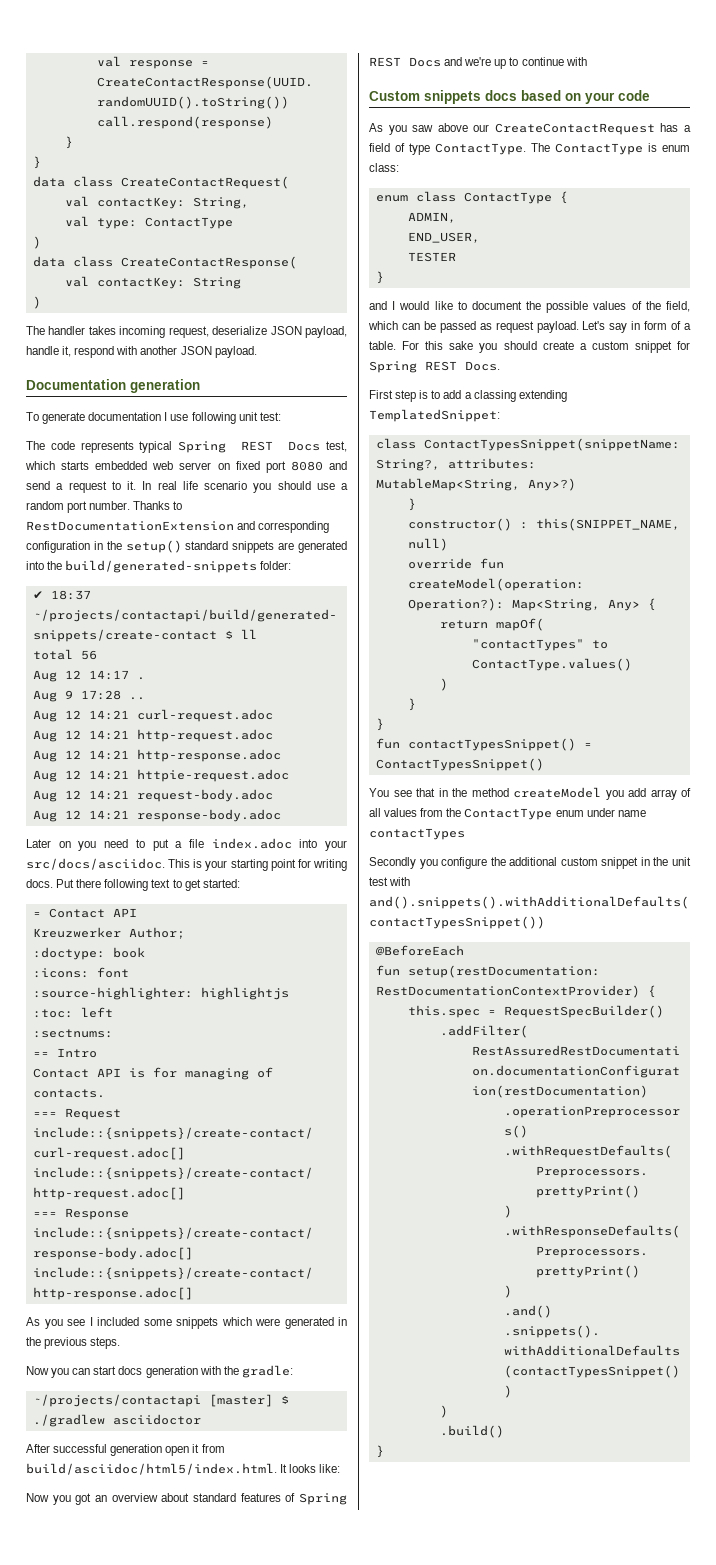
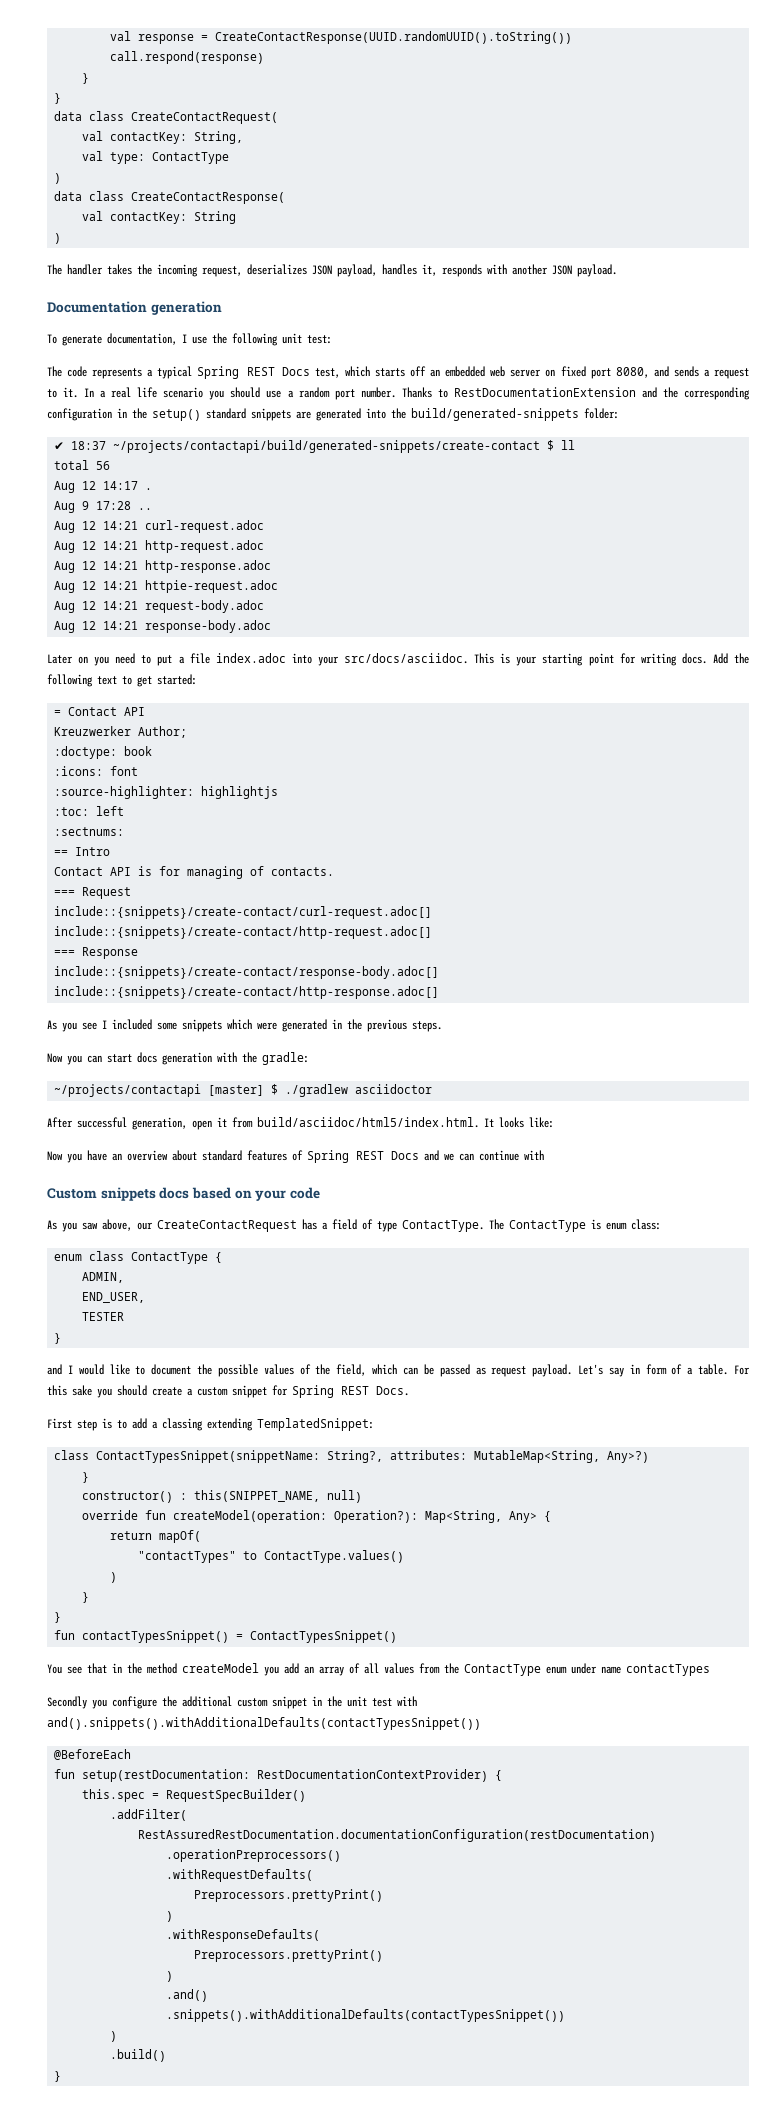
- The handler takes incoming request, deserialize JSON payload, handle it, respond with another JSON payload.
+ The handler takes the incoming request, deserializes JSON payload, handles it, responds with another JSON payload.
- To generate documentation I use following unit test:
+ To generate documentation, I use the following unit test:
- The code represents typical Spring REST Docs test, which starts embedded web server on fixed port 8080 and send a request to it.
+ The code represents a typical Spring REST Docs test, which starts off an embedded web server on fixed port 8080, and sends a request to it.
- In real life scenario you should use a random port number.
+ In a real life scenario you should use a random port number.
- Thanks to RestDocumentationExtension and corresponding configuration in the setup() standard snippets are generated into the build/generated-snippets folder:
+ Thanks to RestDocumentationExtension and the corresponding configuration in the setup() standard snippets are generated into the build/generated-snippets folder:
- Put there following text to get started:
+ Add the following text to get started:
- After successful generation open it from build/asciidoc/html5/index.html. It looks like:
+ After successful generation, open it from build/asciidoc/html5/index.html. It looks like:
- Now you got an overview about standard features of Spring REST Docs and we're up to continue with
+ Now you have an overview about standard features of Spring REST Docs and we can continue with
- As you saw above our CreateContactRequest has a field of type ContactType.
+ As you saw above, our CreateContactRequest has a field of type ContactType.
- You see that in the method createModel you add array of all values from the ContactType enum under name contactTypes
+ You see that in the method createModel you add an array of all values from the ContactType enum under name contactTypes

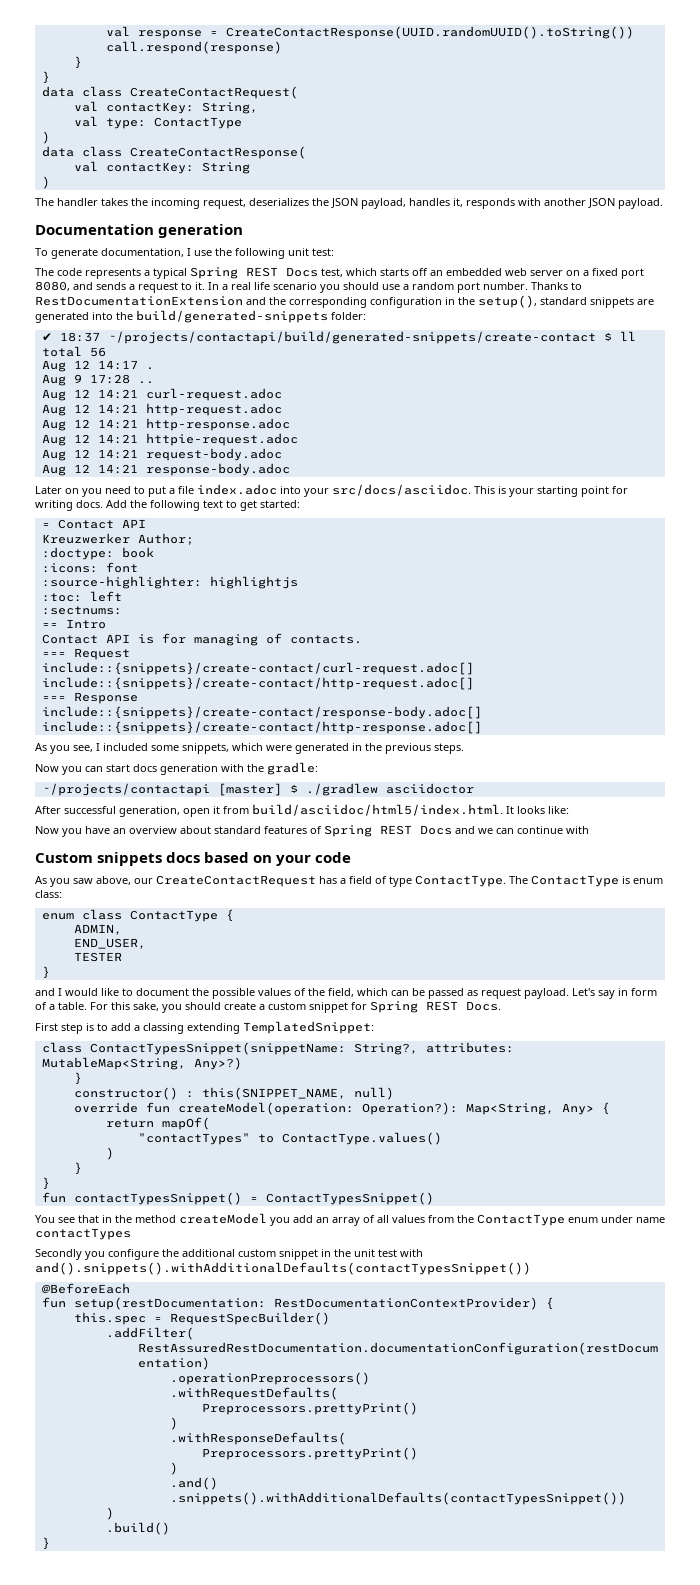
- The handler takes the incoming request, deserializes JSON payload, handles it, responds with another JSON payload.
+ The handler takes the incoming request, deserializes the JSON payload, handles it, responds with another JSON payload.
- The code represents a typical Spring REST Docs test, which starts off an embedded web server on fixed port 8080, and sends a request to it.
+ The code represents a typical Spring REST Docs test, which starts off an embedded web server on a fixed port 8080, and sends a request to it.
- Thanks to RestDocumentationExtension and the corresponding configuration in the setup() standard snippets are generated into the build/generated-snippets folder:
+ Thanks to RestDocumentationExtension and the corresponding configuration in the setup(), standard snippets are generated into the build/generated-snippets folder:
- As you see I included some snippets which were generated in the previous steps.
+ As you see, I included some snippets, which were generated in the previous steps.
- For this sake you should create a custom snippet for Spring REST Docs.
+ For this sake, you should create a custom snippet for Spring REST Docs.

